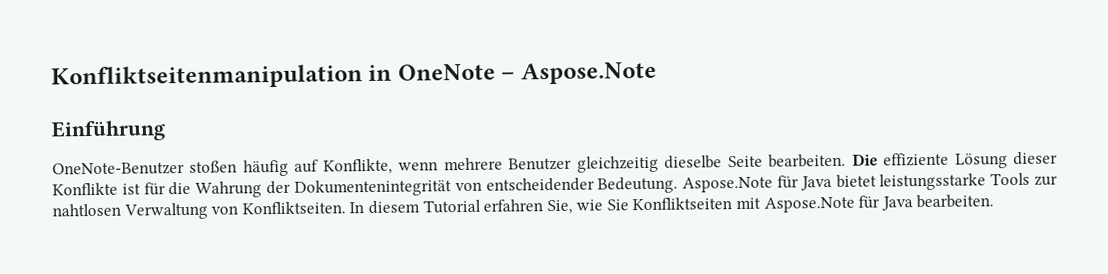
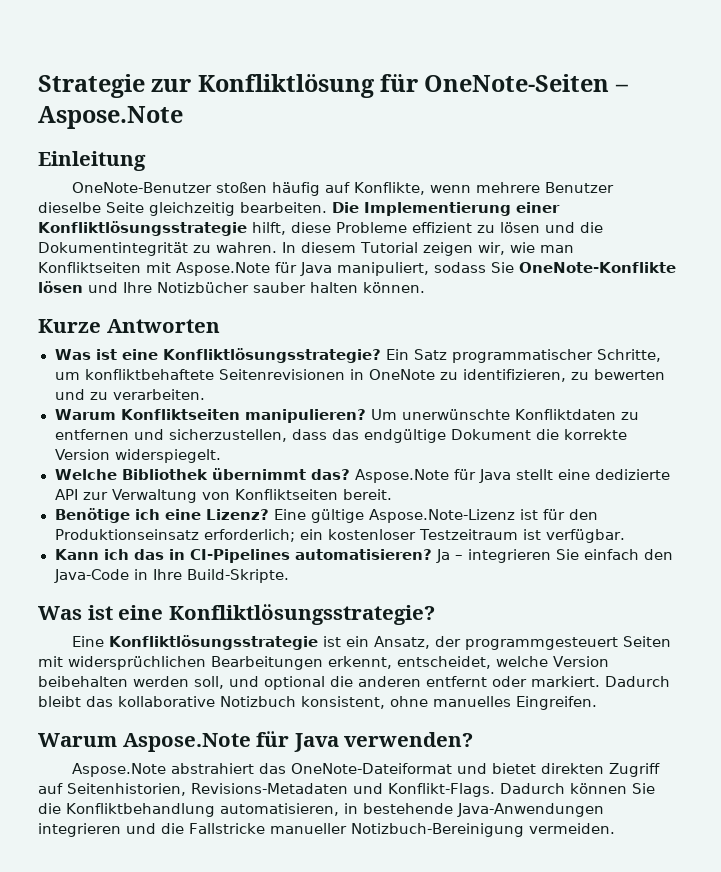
- Konfliktseitenmanipulation in OneNote – Aspose.Note
+ Strategie zur Konfliktlösung für OneNote-Seiten – Aspose.Note
- Einführung
+ Einleitung
- OneNote-Benutzer stoßen häufig auf Konflikte, wenn mehrere Benutzer gleichzeitig dieselbe Seite bearbeiten.
+ OneNote-Benutzer stoßen häufig auf Konflikte, wenn mehrere Benutzer dieselbe Seite gleichzeitig bearbeiten.
- Die effiziente Lösung dieser Konflikte ist für die Wahrung der Dokumentenintegrität von entscheidender Bedeutung. Aspose.Note für Java bietet leistungsstarke Tools zur nahtlosen Verwaltung von Konfliktseiten. In diesem Tutorial erfahren Sie, wie Sie Konfliktseiten mit Aspose.Note für Java bearbeiten.
+ Die Implementierung einer Konfliktlösungsstrategie hilft, diese Probleme effizient zu lösen und die Dokumentintegrität zu wahren. In diesem Tutorial zeigen wir, wie man Konfliktseiten mit Aspose.Note für Java manipuliert, sodass Sie OneNote-Konflikte lösen und Ihre Notizbücher sauber halten können.
+ Kurze Antworten
+ Was ist eine Konfliktlösungsstrategie? Ein Satz programmatischer Schritte, um konfliktbehaftete Seitenrevisionen in OneNote zu identifizieren, zu bewerten und zu verarbeiten.
+ Warum Konfliktseiten manipulieren? Um unerwünschte Konfliktdaten zu entfernen und sicherzustellen, dass das endgültige Dokument die korrekte Version widerspiegelt.
+ Welche Bibliothek übernimmt das? Aspose.Note für Java stellt eine dedizierte API zur Verwaltung von Konfliktseiten bereit.
+ Benötige ich eine Lizenz? Eine gültige Aspose.Note-Lizenz ist für den Produktionseinsatz erforderlich; ein kostenloser Testzeitraum ist verfügbar.
+ Kann ich das in CI-Pipelines automatisieren? Ja – integrieren Sie einfach den Java-Code in Ihre Build‑Skripte.
+ Was ist eine Konfliktlösungsstrategie?
+ Eine Konfliktlösungsstrategie ist ein Ansatz, der programmgesteuert Seiten mit widersprüchlichen Bearbeitungen erkennt, entscheidet, welche Version beibehalten werden soll, und optional die anderen entfernt oder markiert. Dadurch bleibt das kollaborative Notizbuch konsistent, ohne manuelles Eingreifen.
+ Warum Aspose.Note für Java verwenden?
+ Aspose.Note abstrahiert das OneNote-Dateiformat und bietet direkten Zugriff auf Seitenhistorien, Revisions‑Metadaten und Konflikt‑Flags. Dadurch können Sie die Konfliktbehandlung automatisieren, in bestehende Java‑Anwendungen integrieren und die Fallstricke manueller Notizbuch‑Bereinigung vermeiden.

